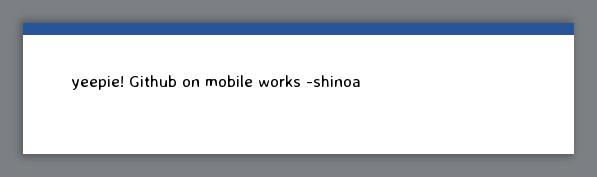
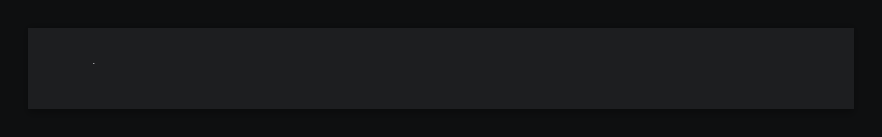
- yeepie! Github on mobile works -shinoa
+ .

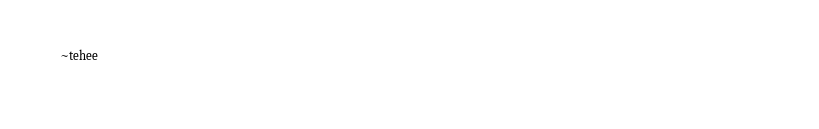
- .
+ ~tehee

